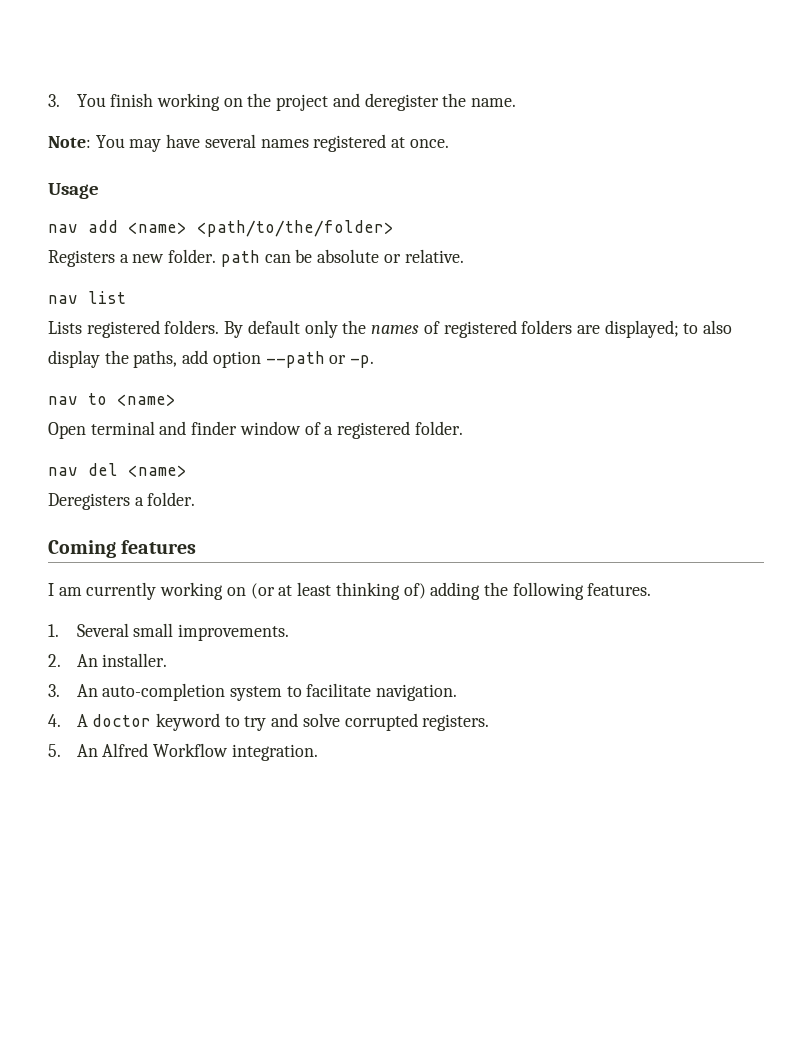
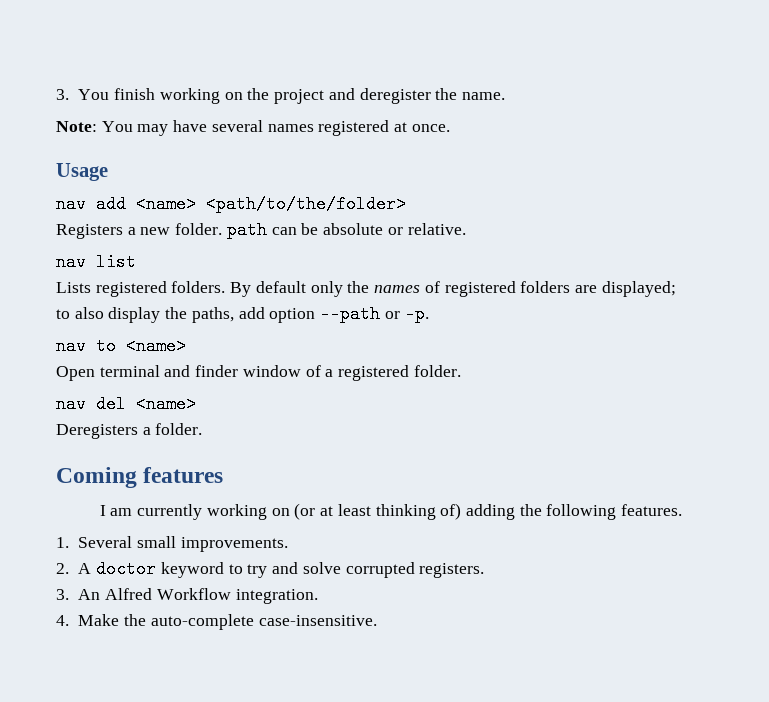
- 2. An installer.
- 3. An auto-completion system to facilitate navigation.
- 4. A doctor keyword to try and solve corrupted registers.
+ 2. A doctor keyword to try and solve corrupted registers.
- 5. An Alfred Workflow integration.
+ 3. An Alfred Workflow integration.
+ 4. Make the auto-complete case-insensitive.

